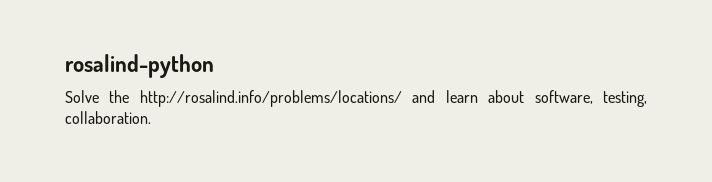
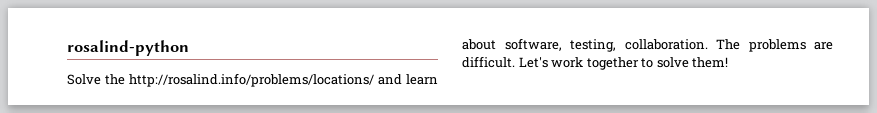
+ The problems are difficult. Let's work together to solve them!

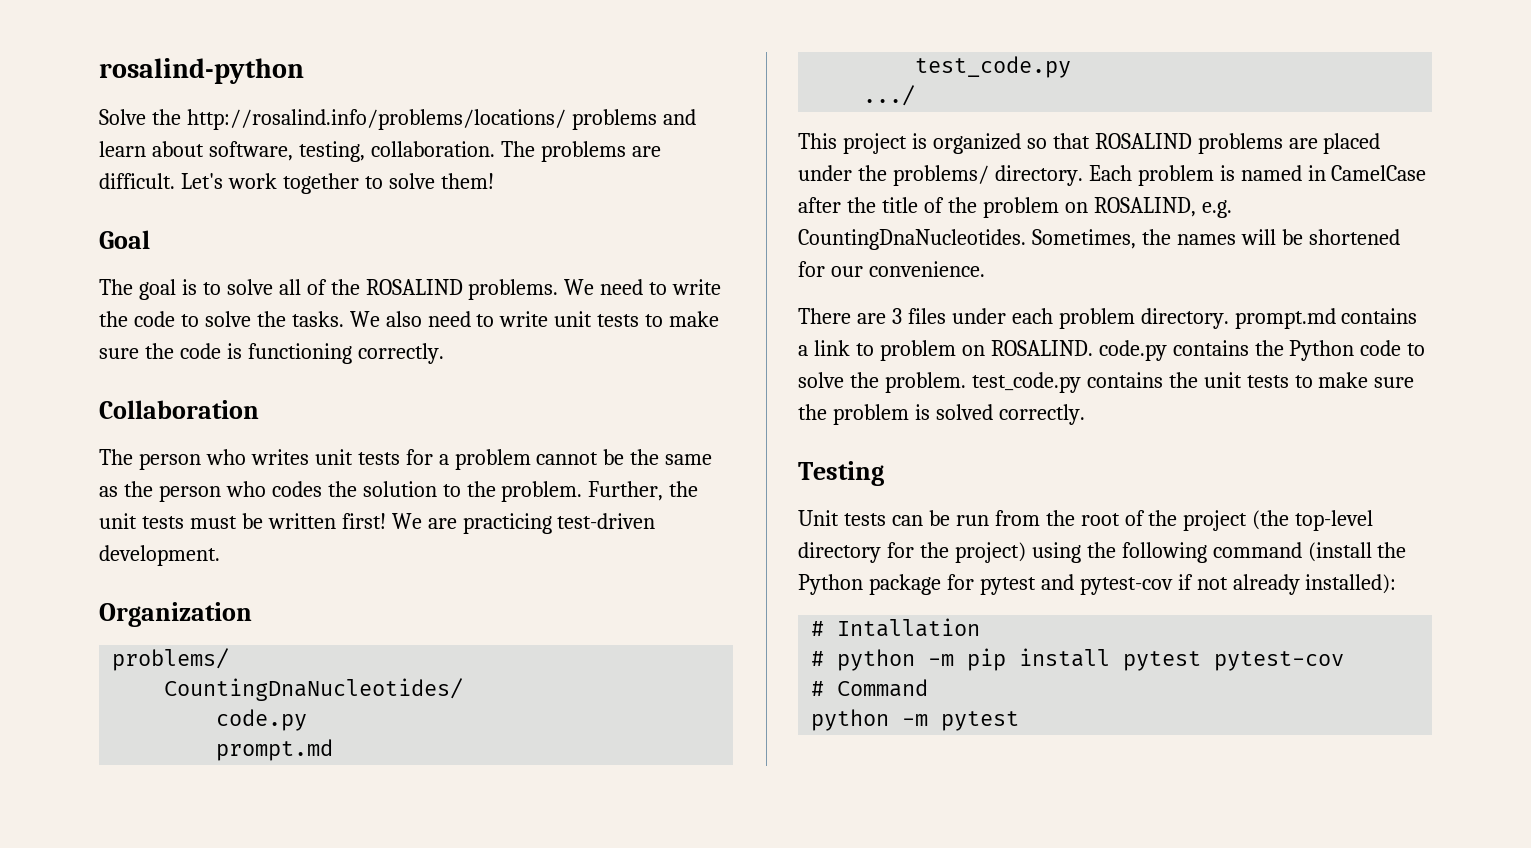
- Solve the http://rosalind.info/problems/locations/ and learn about software, testing, collaboration.
+ Solve the http://rosalind.info/problems/locations/ problems and learn about software, testing, collaboration.
+ Goal
+ The goal is to solve all of the ROSALIND problems. We need to write the code to solve the tasks. We also need to write unit tests to make sure the code is functioning correctly.
+ Collaboration
+ The person who writes unit tests for a problem cannot be the same as the person who codes the solution to the problem. Further, the unit tests must be written first! We are practicing test-driven development.
+ Organization
+ problems/
+ CountingDnaNucleotides/
+ code.py
+ prompt.md
+ test_code.py
+ .../
+ This project is organized so that ROSALIND problems are placed under the problems/ directory. Each problem is named in CamelCase after the title of the problem on ROSALIND, e.g. CountingDnaNucleotides. Sometimes, the names will be shortened for our convenience.
+ There are 3 files under each problem directory. prompt.md contains a link to problem on ROSALIND. code.py contains the Python code to solve the problem. test_code.py contains the unit tests to make sure the problem is solved correctly.
+ Testing
+ Unit tests can be run from the root of the project (the top-level directory for the project) using the following command (install the Python package for pytest and pytest-cov if not already installed):
+ # Intallation
+ # python -m pip install pytest pytest-cov
+ # Command
+ python -m pytest

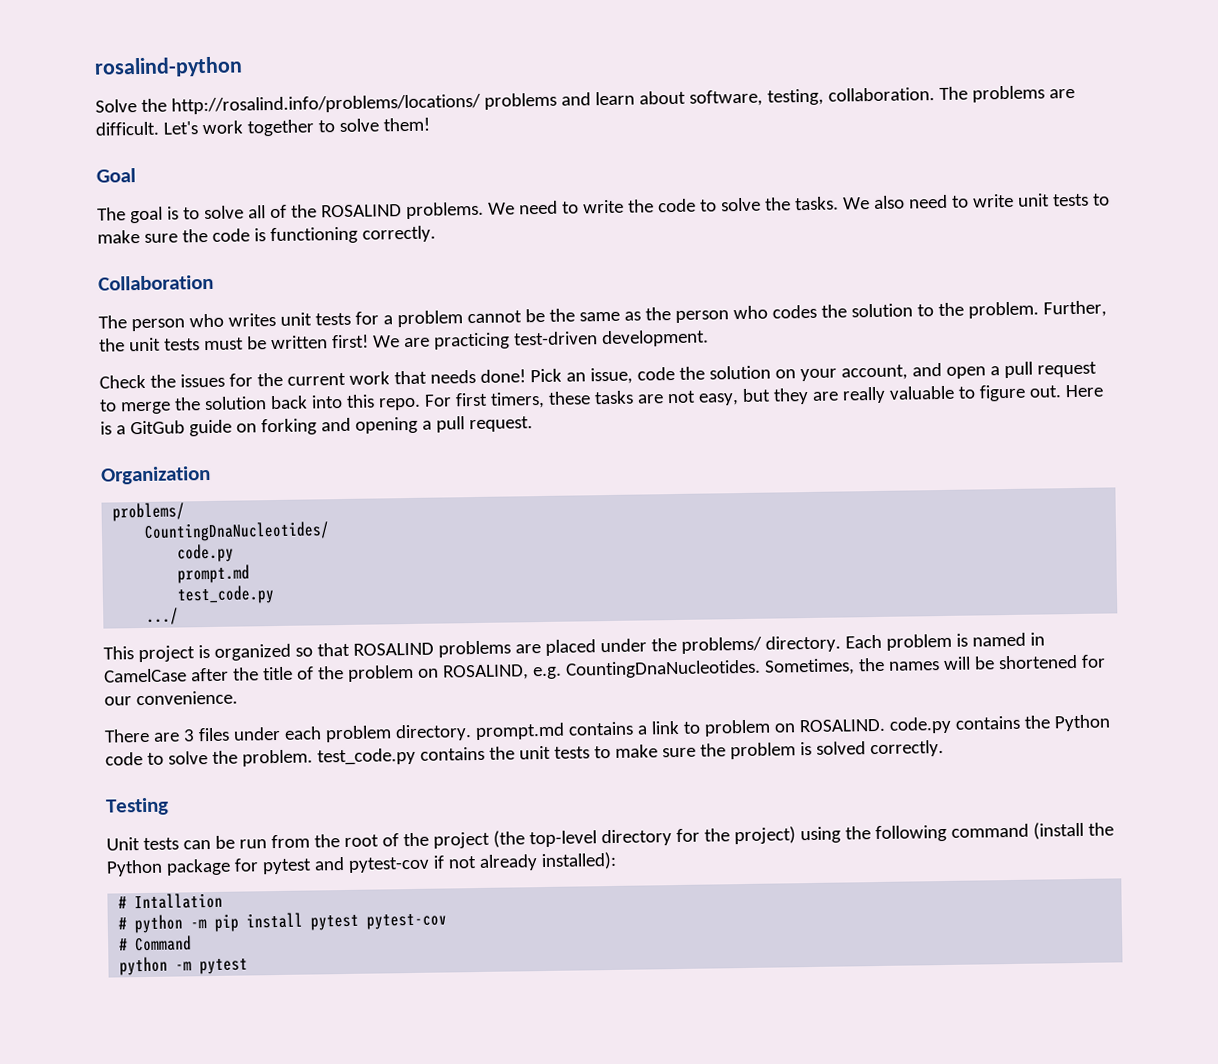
+ Check the issues for the current work that needs done! Pick an issue, code the solution on your account, and open a pull request to merge the solution back into this repo. For first timers, these tasks are not easy, but they are really valuable to figure out. Here is a GitGub guide on forking and opening a pull request.

